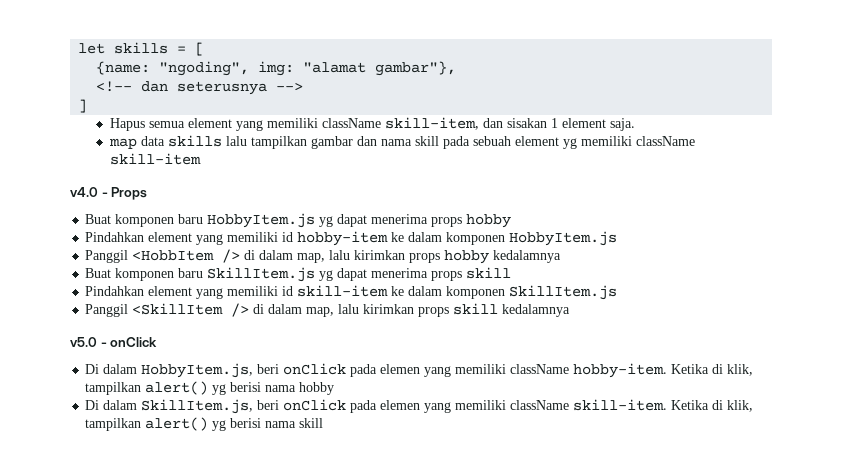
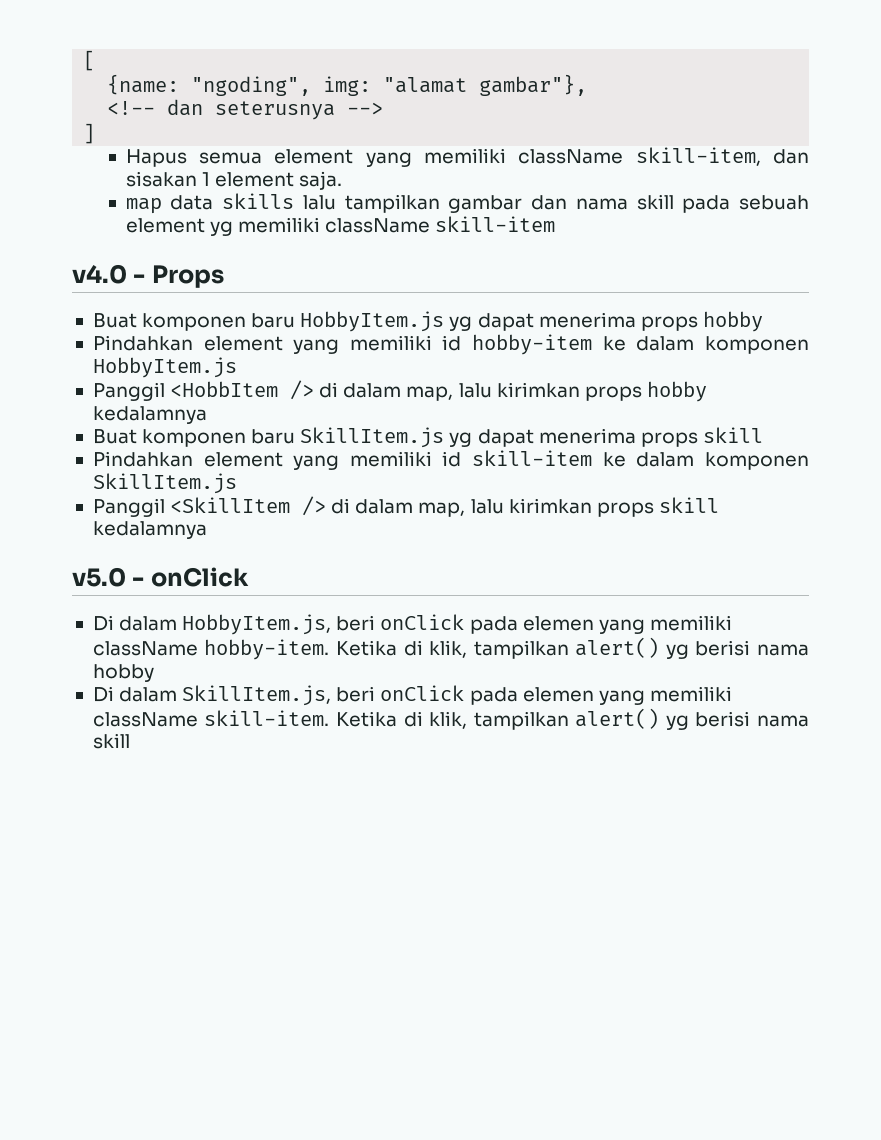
- let skills = [
+ [

